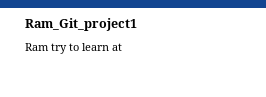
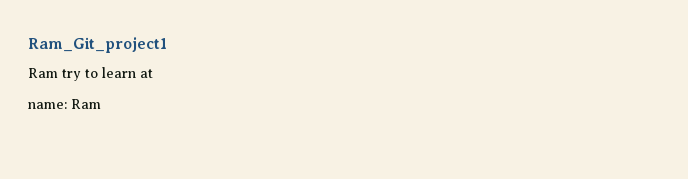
+ name: Ram

